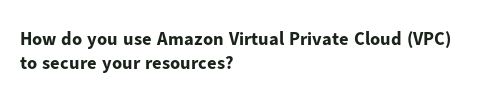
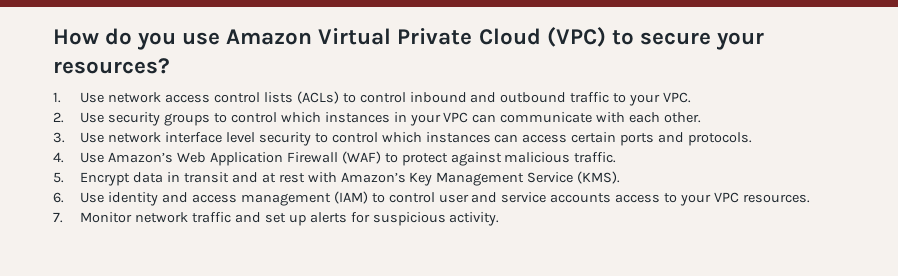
+ 1. Use network access control lists (ACLs) to control inbound and outbound traffic to your VPC.
+ 2. Use security groups to control which instances in your VPC can communicate with each other.
+ 3. Use network interface level security to control which instances can access certain ports and protocols.
+ 4. Use Amazon’s Web Application Firewall (WAF) to protect against malicious traffic.
+ 5. Encrypt data in transit and at rest with Amazon’s Key Management Service (KMS).
+ 6. Use identity and access management (IAM) to control user and service accounts access to your VPC resources.
+ 7. Monitor network traffic and set up alerts for suspicious activity.

